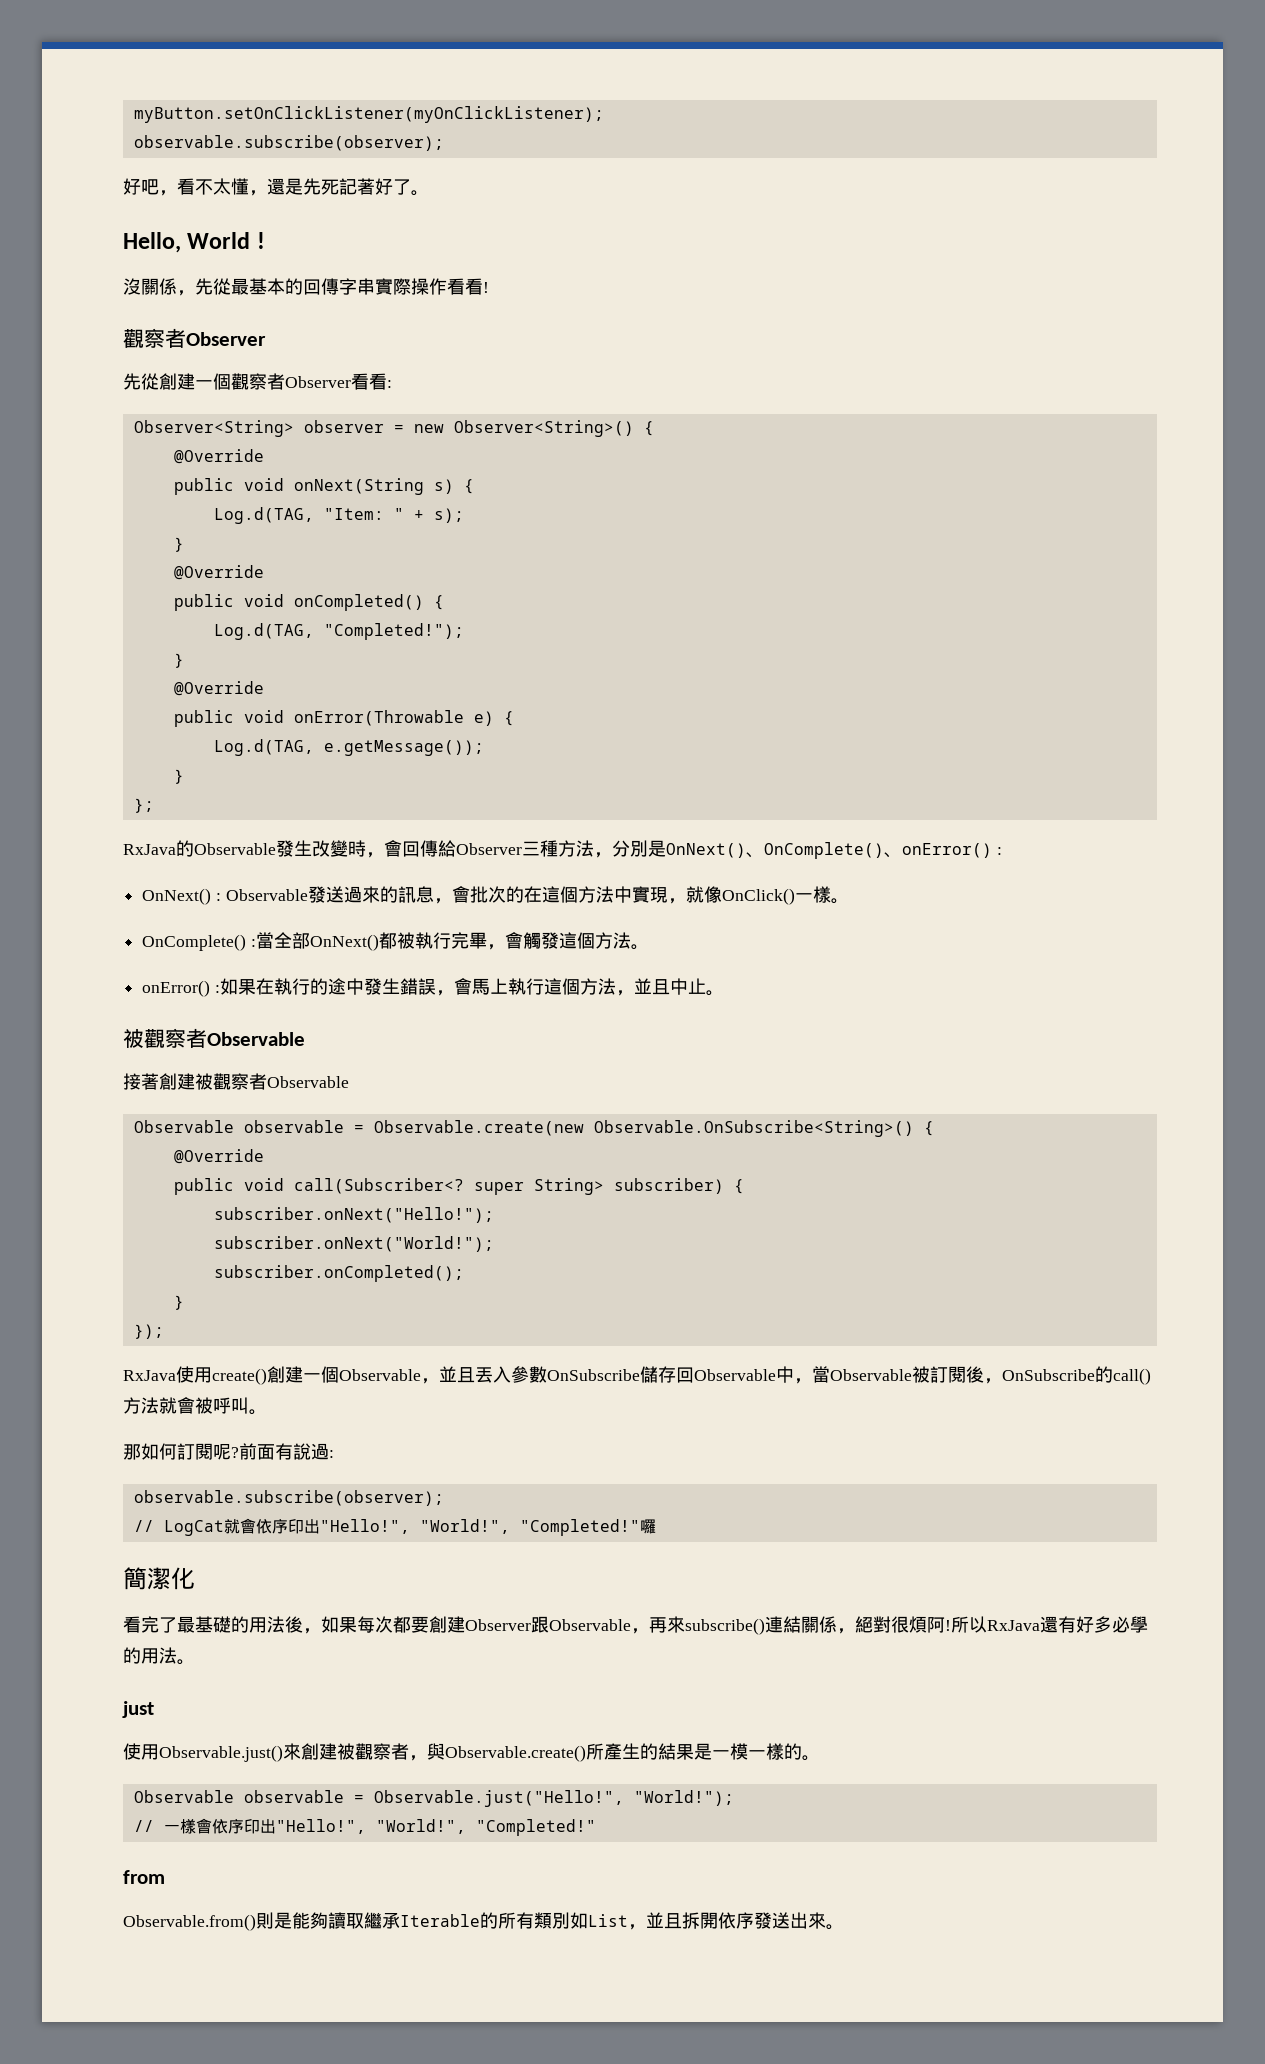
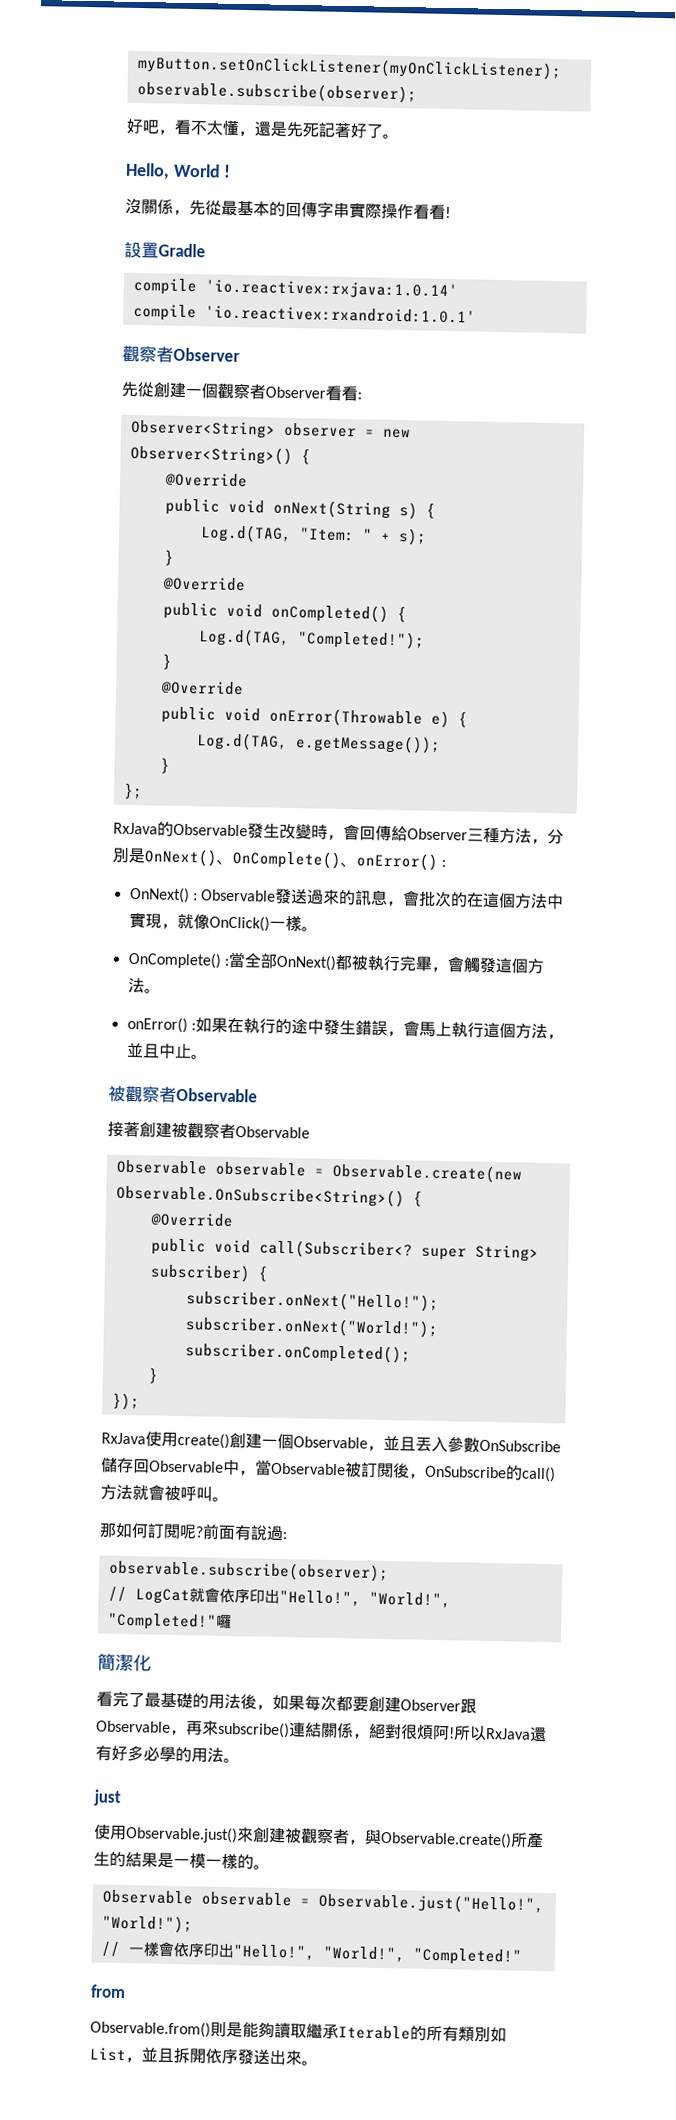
+ 設置Gradle
+ compile 'io.reactivex:rxjava:1.0.14'
+ compile 'io.reactivex:rxandroid:1.0.1'

